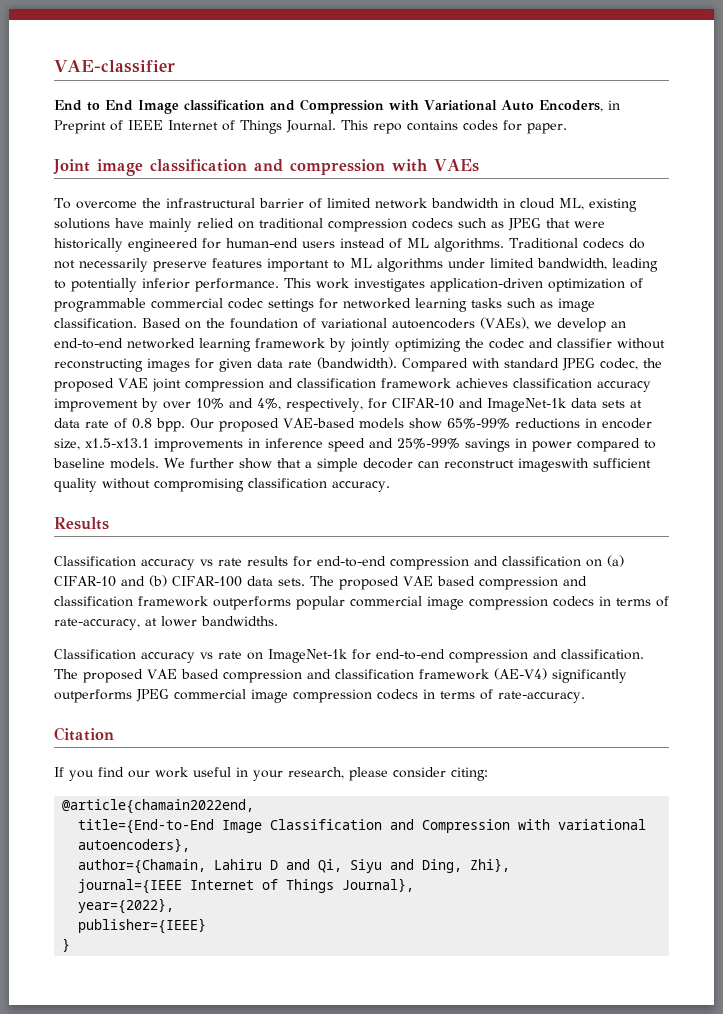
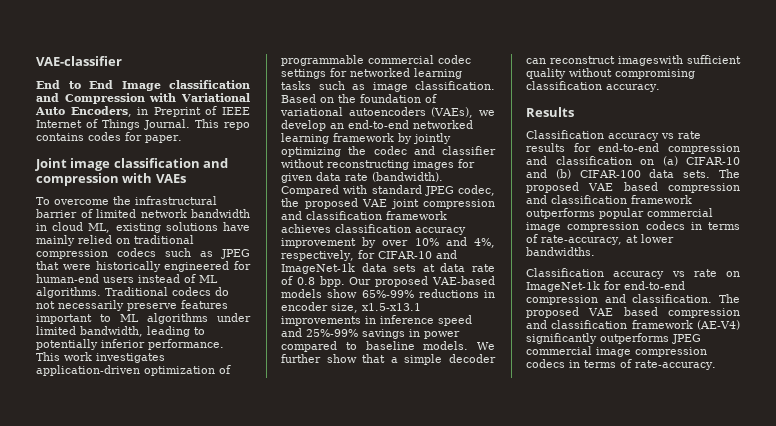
- Citation
- If you find our work useful in your research, please consider citing:
- @article{chamain2022end,
- title={End-to-End Image Classification and Compression with variational autoencoders},
- author={Chamain, Lahiru D and Qi, Siyu and Ding, Zhi},
- journal={IEEE Internet of Things Journal},
- year={2022},
- publisher={IEEE}
- }

